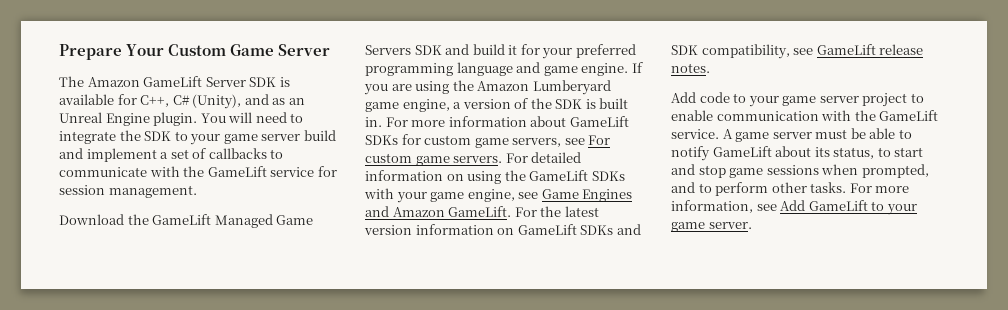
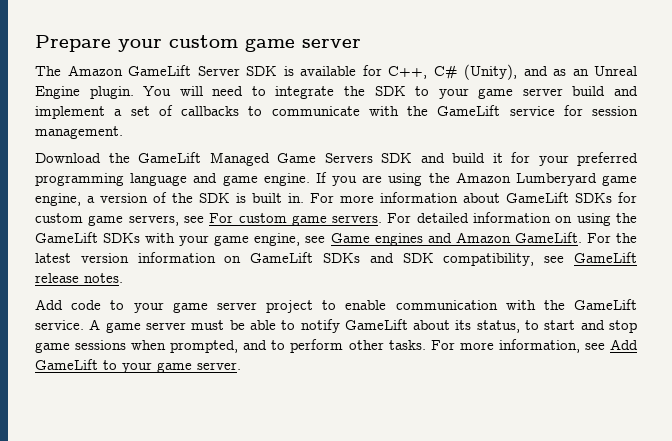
- Prepare Your Custom Game Server
+ Prepare your custom game server
- For detailed information on using the GameLift SDKs with your game engine, see Game Engines and Amazon GameLift.
+ For detailed information on using the GameLift SDKs with your game engine, see Game engines and Amazon GameLift.

